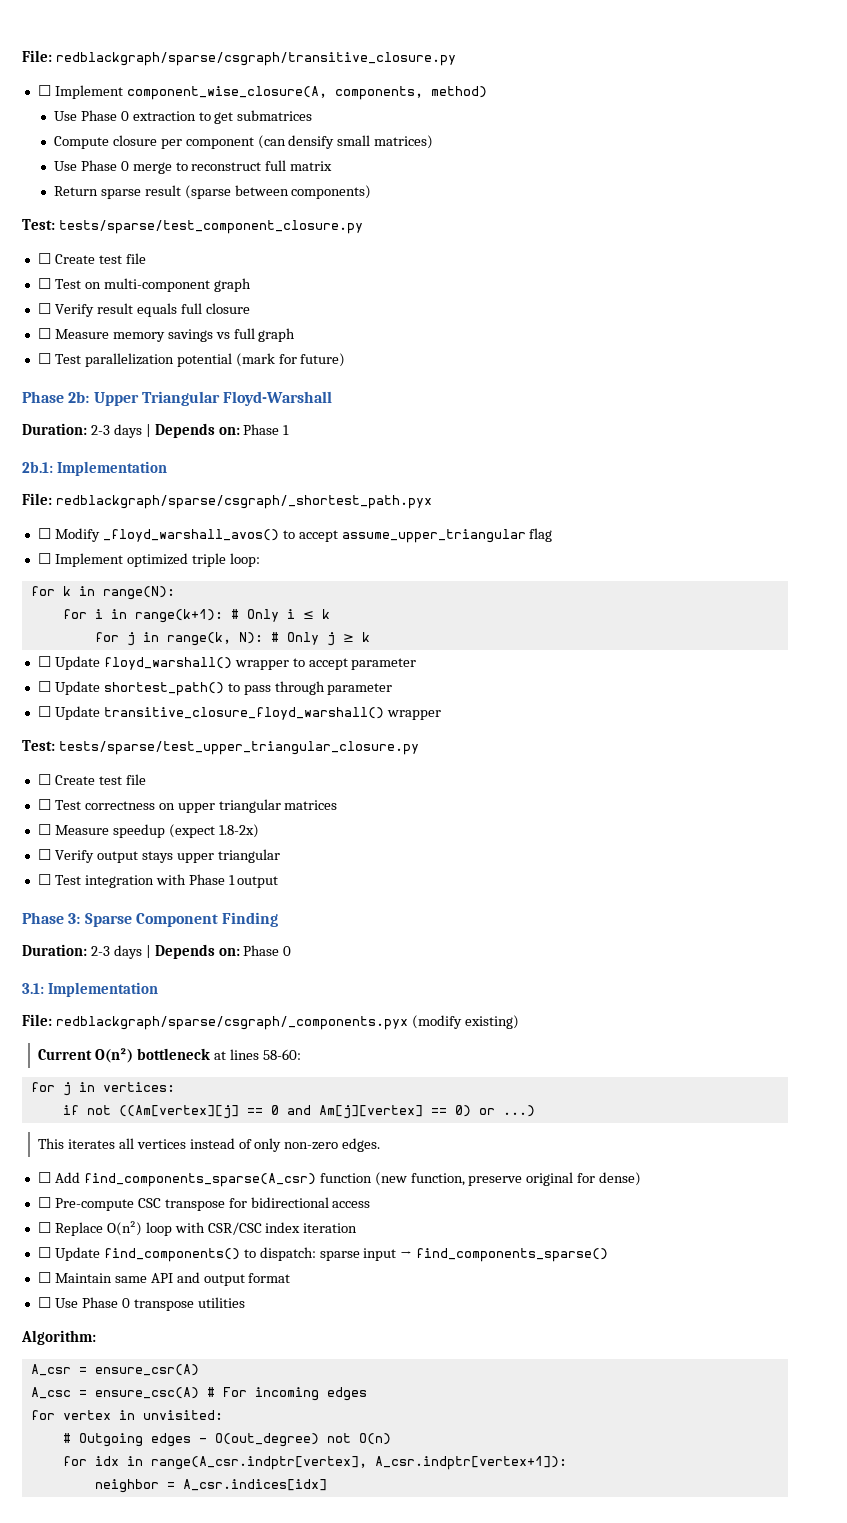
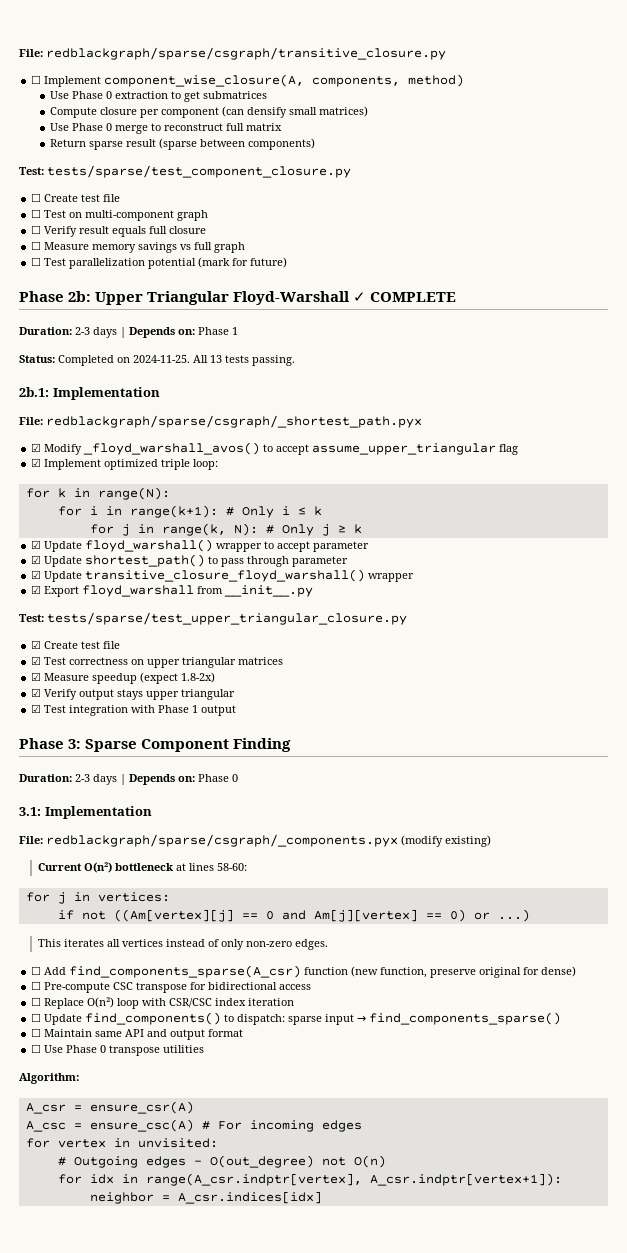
- Phase 2b: Upper Triangular Floyd-Warshall
+ Phase 2b: Upper Triangular Floyd-Warshall ✓ COMPLETE
+ Status: Completed on 2024-11-25. All 13 tests passing.
- ☐ Modify _floyd_warshall_avos() to accept assume_upper_triangular flag
+ ☑ Modify _floyd_warshall_avos() to accept assume_upper_triangular flag
- ☐ Implement optimized triple loop:
+ ☑ Implement optimized triple loop:
- ☐ Update floyd_warshall() wrapper to accept parameter
+ ☑ Update floyd_warshall() wrapper to accept parameter
- ☐ Update shortest_path() to pass through parameter
+ ☑ Update shortest_path() to pass through parameter
- ☐ Update transitive_closure_floyd_warshall() wrapper
+ ☑ Update transitive_closure_floyd_warshall() wrapper
+ ☑ Export floyd_warshall from __init__.py
  Test: tests/sparse/test_upper_triangular_closure.py
- ☐ Create test file
- ☐ Test correctness on upper triangular matrices
+ ☑ Create test file
+ ☑ Test correctness on upper triangular matrices
- ☐ Measure speedup (expect 1.8-2x)
+ ☑ Measure speedup (expect 1.8-2x)
- ☐ Verify output stays upper triangular
+ ☑ Verify output stays upper triangular
- ☐ Test integration with Phase 1 output
+ ☑ Test integration with Phase 1 output

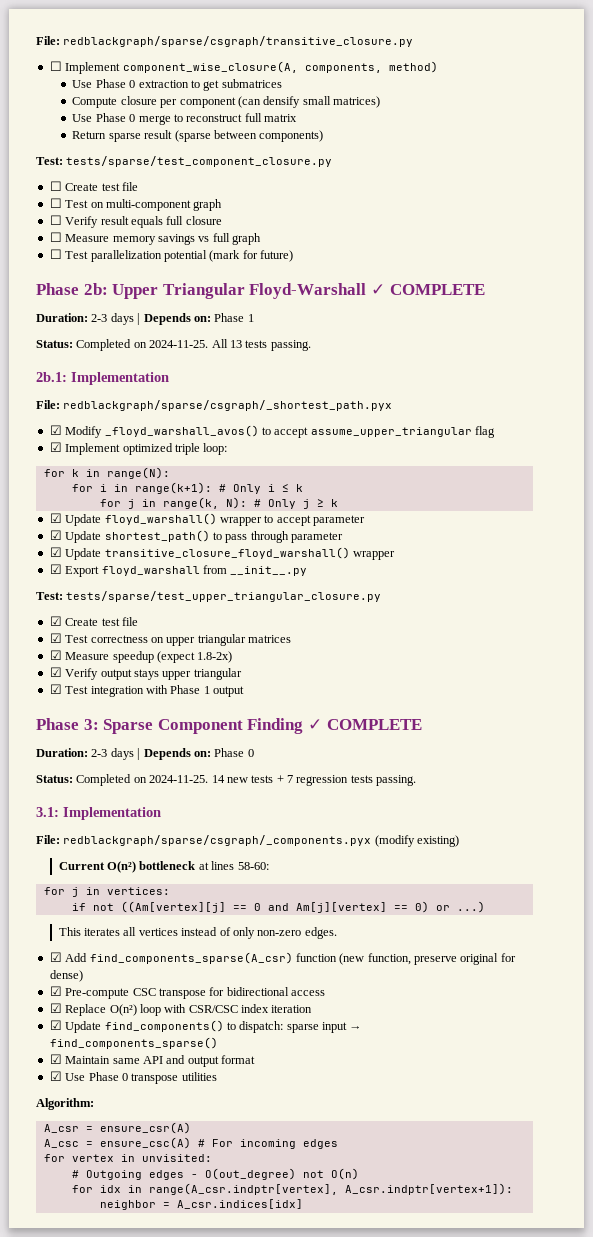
- Phase 3: Sparse Component Finding
+ Phase 3: Sparse Component Finding ✓ COMPLETE
+ Status: Completed on 2024-11-25. 14 new tests + 7 regression tests passing.
- ☐ Add find_components_sparse(A_csr) function (new function, preserve original for dense)
+ ☑ Add find_components_sparse(A_csr) function (new function, preserve original for dense)
- ☐ Pre-compute CSC transpose for bidirectional access
+ ☑ Pre-compute CSC transpose for bidirectional access
- ☐ Replace O(n²) loop with CSR/CSC index iteration
+ ☑ Replace O(n²) loop with CSR/CSC index iteration
- ☐ Update find_components() to dispatch: sparse input → find_components_sparse()
+ ☑ Update find_components() to dispatch: sparse input → find_components_sparse()
- ☐ Maintain same API and output format
+ ☑ Maintain same API and output format
- ☐ Use Phase 0 transpose utilities
+ ☑ Use Phase 0 transpose utilities

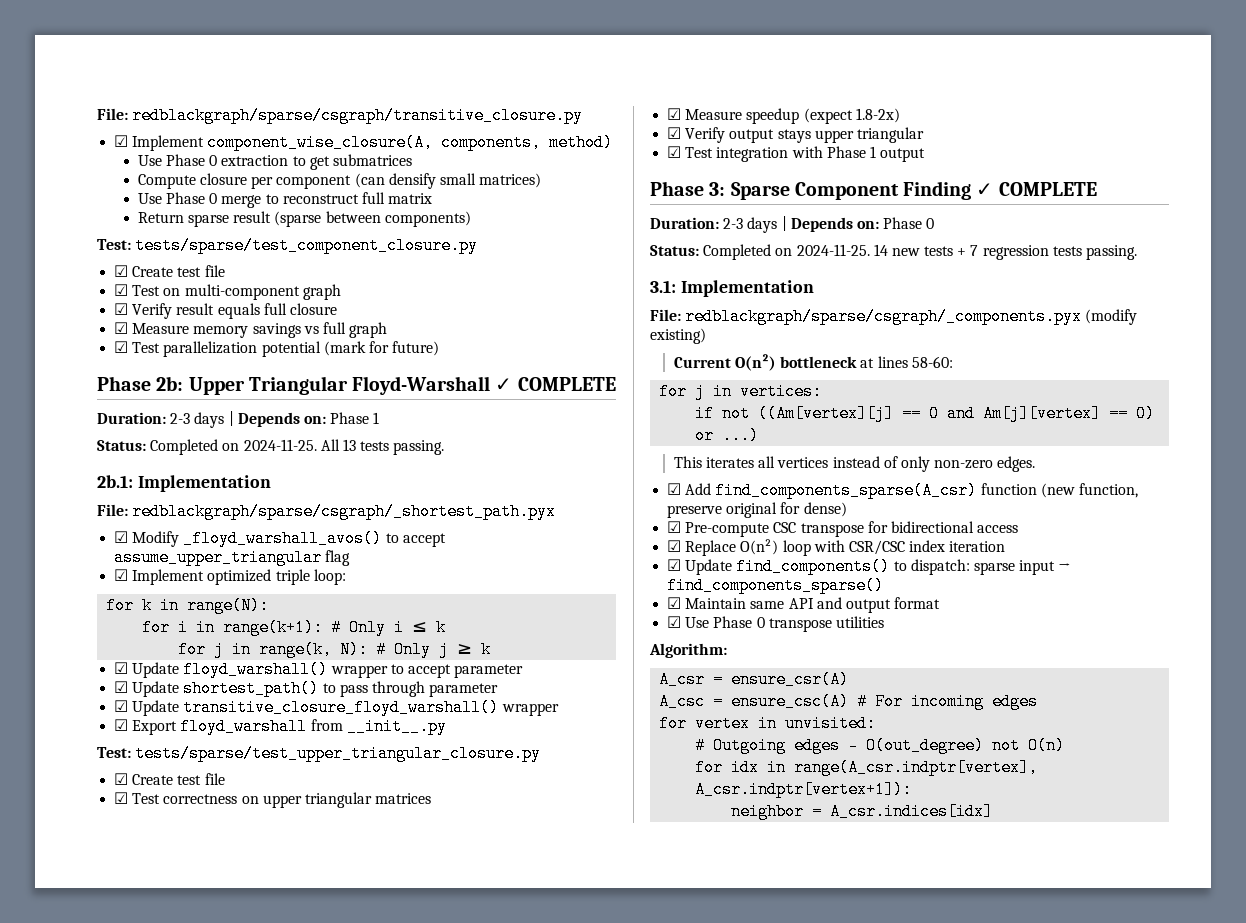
- ☐ Implement component_wise_closure(A, components, method)
+ ☑ Implement component_wise_closure(A, components, method)
  Test: tests/sparse/test_component_closure.py
- ☐ Create test file
- ☐ Test on multi-component graph
+ ☑ Create test file
+ ☑ Test on multi-component graph
- ☐ Verify result equals full closure
+ ☑ Verify result equals full closure
- ☐ Measure memory savings vs full graph
+ ☑ Measure memory savings vs full graph
- ☐ Test parallelization potential (mark for future)
+ ☑ Test parallelization potential (mark for future)

